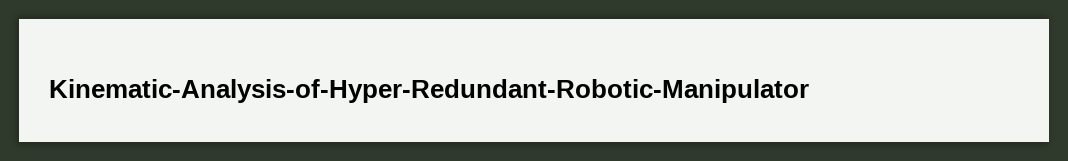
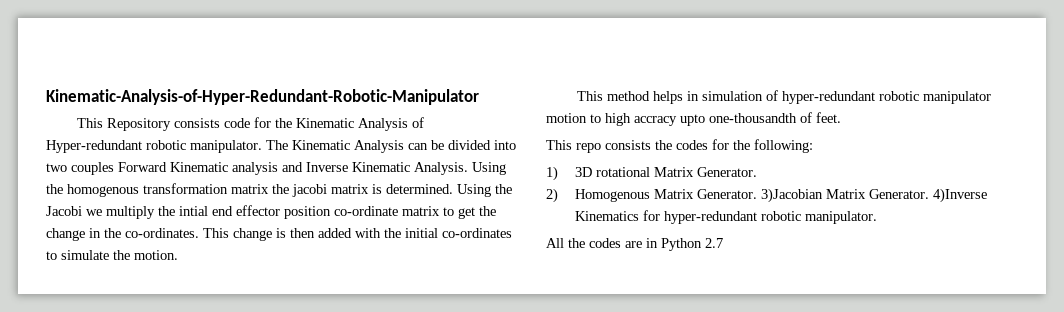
+ This Repository consists code for the Kinematic Analysis of Hyper-redundant robotic manipulator. The Kinematic Analysis can be divided into two couples Forward Kinematic analysis and Inverse Kinematic Analysis. Using the homogenous transformation matrix the jacobi matrix is determined. Using the Jacobi we multiply the intial end effector position co-ordinate matrix to get the change in the co-ordinates. This change is then added with the initial co-ordinates to simulate the motion.
+ This method helps in simulation of hyper-redundant robotic manipulator motion to high accracy upto one-thousandth of feet.
+ This repo consists the codes for the following:
+ 1) 3D rotational Matrix Generator.
+ 2) Homogenous Matrix Generator. 3)Jacobian Matrix Generator. 4)Inverse Kinematics for hyper-redundant robotic manipulator.
+ All the codes are in Python 2.7

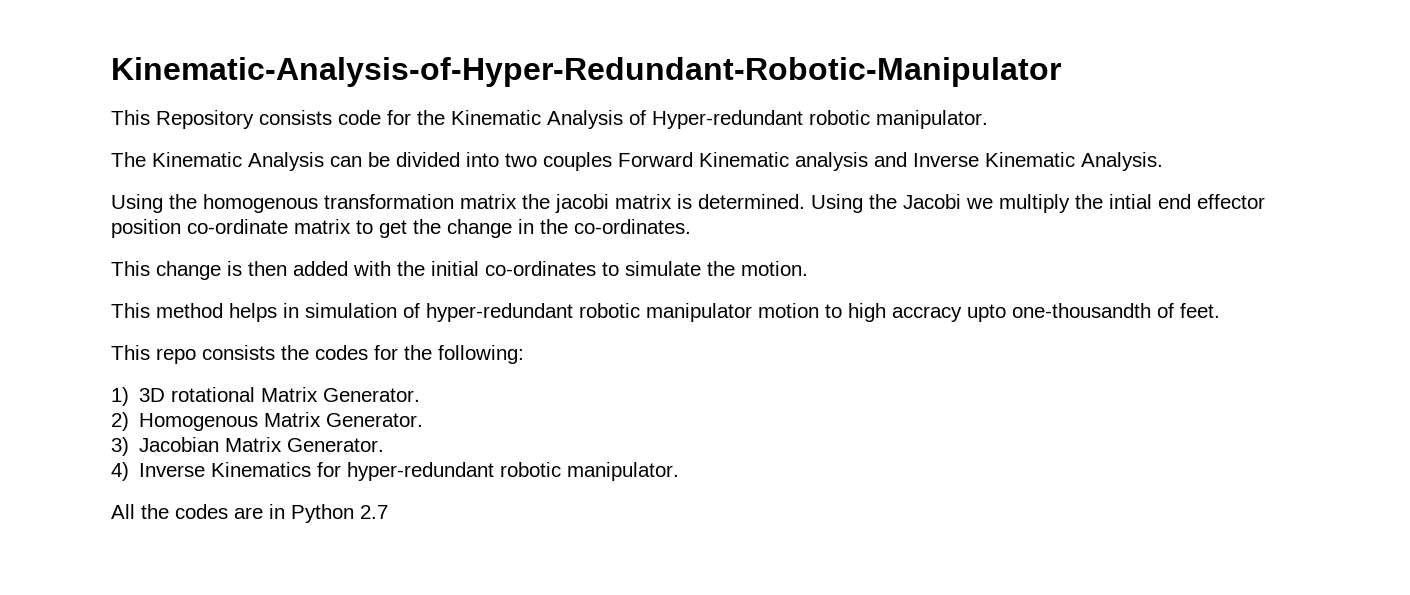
- This Repository consists code for the Kinematic Analysis of Hyper-redundant robotic manipulator. The Kinematic Analysis can be divided into two couples Forward Kinematic analysis and Inverse Kinematic Analysis. Using the homogenous transformation matrix the jacobi matrix is determined.
+ This Repository consists code for the Kinematic Analysis of Hyper-redundant robotic manipulator.
+ The Kinematic Analysis can be divided into two couples Forward Kinematic analysis and Inverse Kinematic Analysis.
+ Using the homogenous transformation matrix the jacobi matrix is determined.
- Using the Jacobi we multiply the intial end effector position co-ordinate matrix to get the change in the co-ordinates. This change is then added with the initial co-ordinates to simulate the motion.
+ Using the Jacobi we multiply the intial end effector position co-ordinate matrix to get the change in the co-ordinates.
+ This change is then added with the initial co-ordinates to simulate the motion.
- 2) Homogenous Matrix Generator. 3)Jacobian Matrix Generator. 4)Inverse Kinematics for hyper-redundant robotic manipulator.
+ 2) Homogenous Matrix Generator.
+ 3) Jacobian Matrix Generator.
+ 4) Inverse Kinematics for hyper-redundant robotic manipulator.

